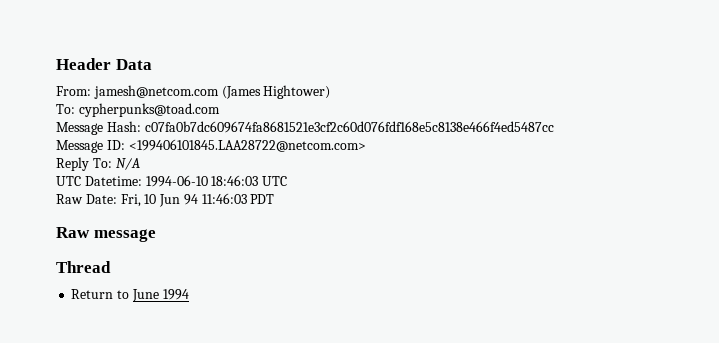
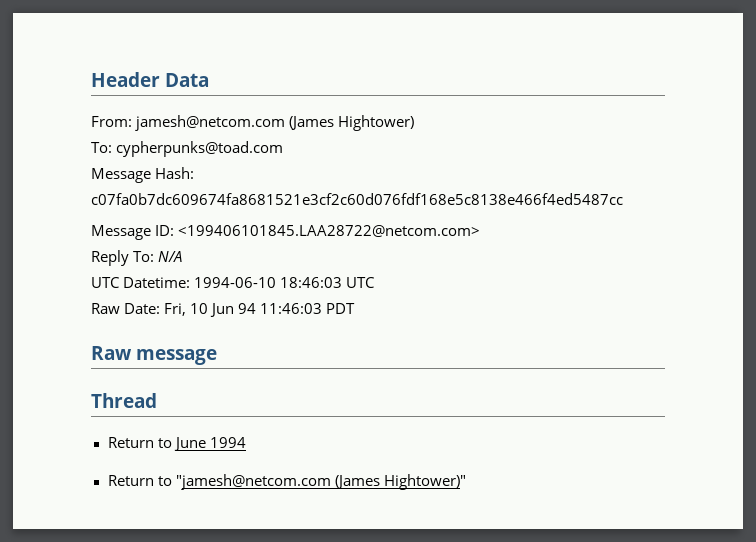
+ Return to "jamesh@netcom.com (James Hightower)"

